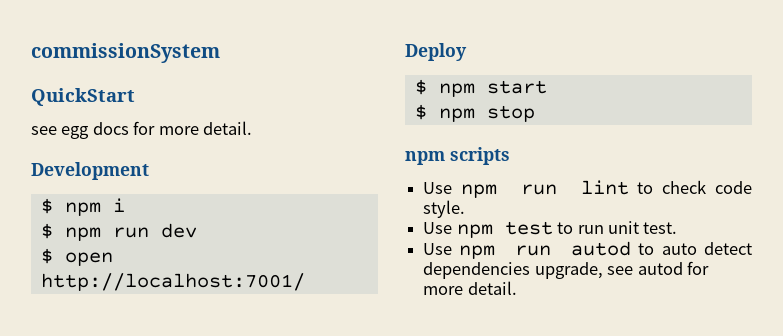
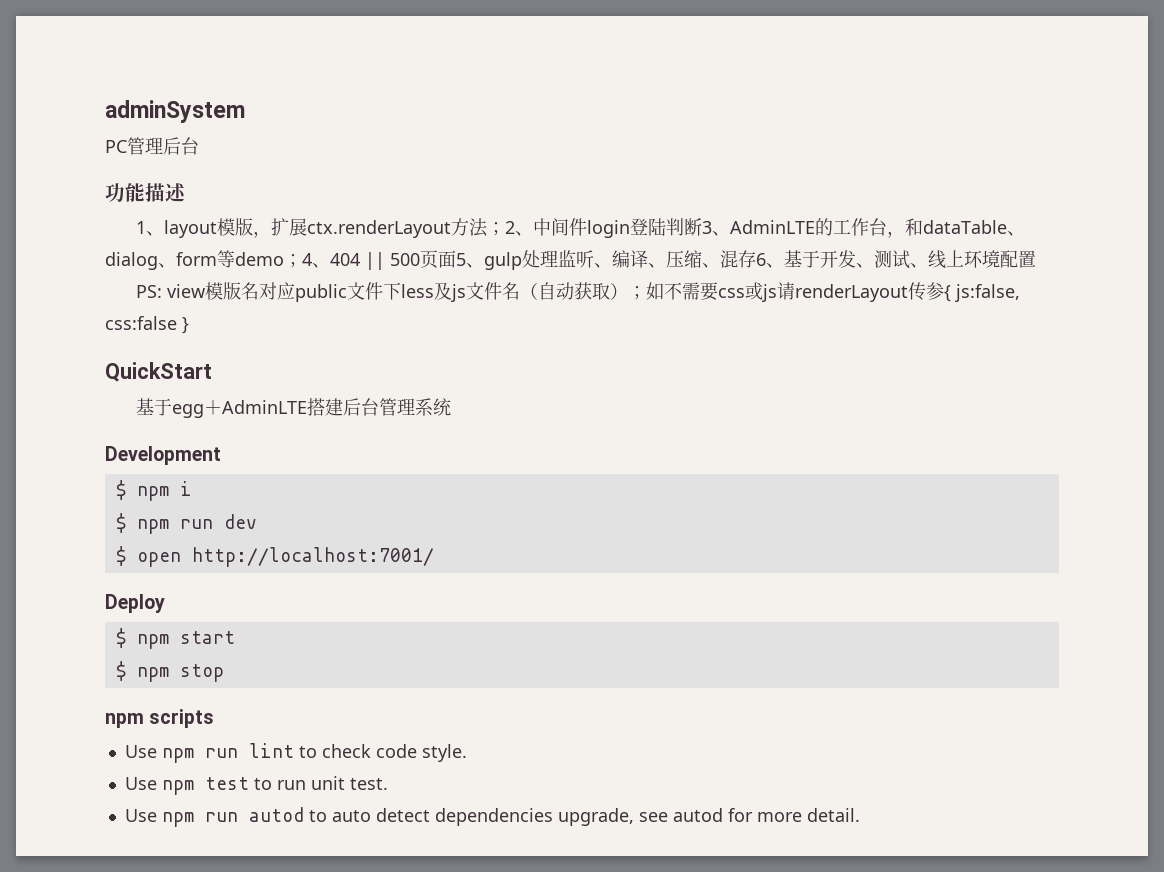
- commissionSystem
+ adminSystem
+ PC管理后台
+ 功能描述
+ 1、layout模版，扩展ctx.renderLayout方法；2、中间件login登陆判断3、AdminLTE的工作台，和dataTable、dialog、form等demo；4、404 || 500页面5、gulp处理监听、编译、压缩、混存6、基于开发、测试、线上环境配置
+ PS: view模版名对应public文件下less及js文件名（自动获取）；如不需要css或js请renderLayout传参{ js:false, css:false }
  QuickStart
- see egg docs for more detail.
+ 基于egg＋AdminLTE搭建后台管理系统

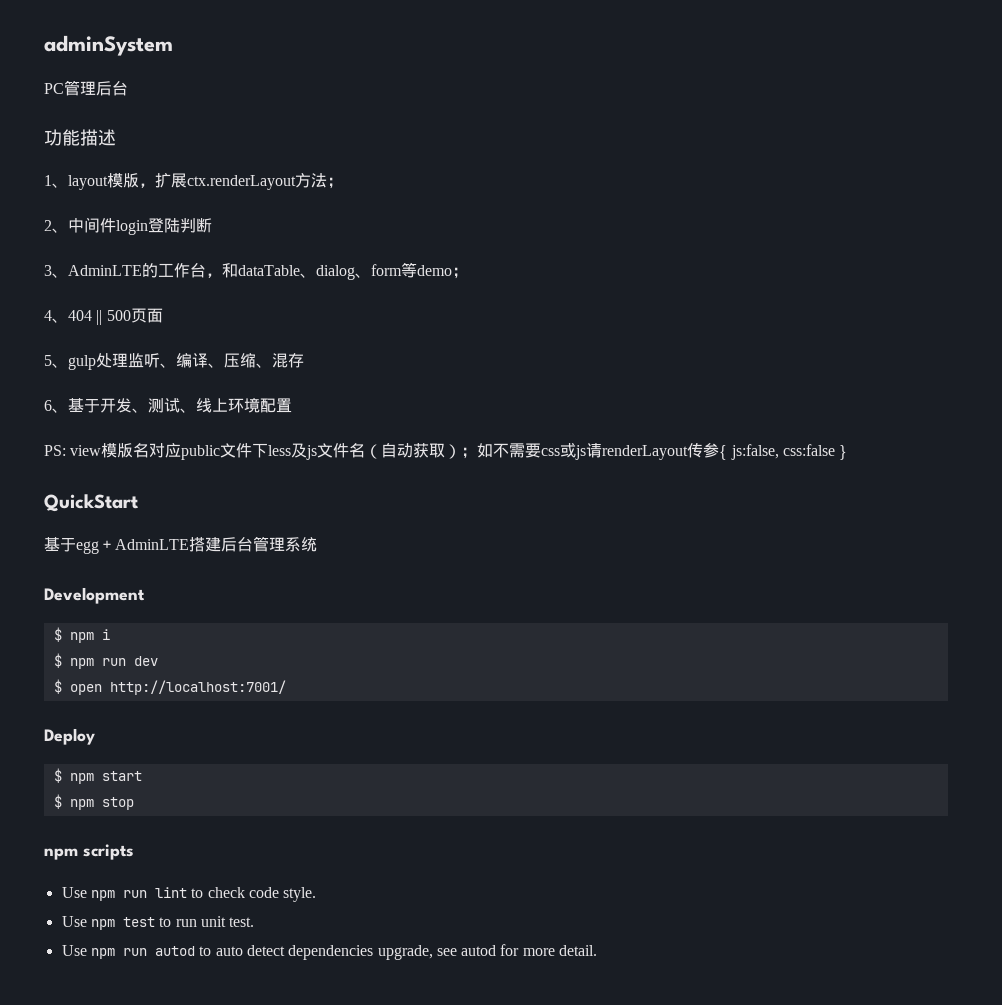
- 1、layout模版，扩展ctx.renderLayout方法；2、中间件login登陆判断3、AdminLTE的工作台，和dataTable、dialog、form等demo；4、404 || 500页面5、gulp处理监听、编译、压缩、混存6、基于开发、测试、线上环境配置
+ 1、layout模版，扩展ctx.renderLayout方法；
+ 2、中间件login登陆判断
+ 3、AdminLTE的工作台，和dataTable、dialog、form等demo；
+ 4、404 || 500页面
+ 5、gulp处理监听、编译、压缩、混存
+ 6、基于开发、测试、线上环境配置

